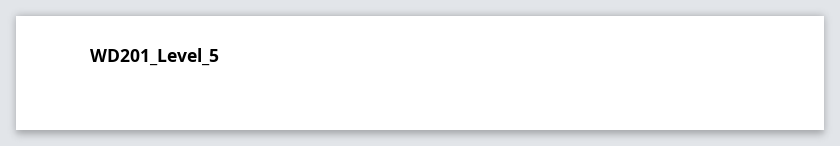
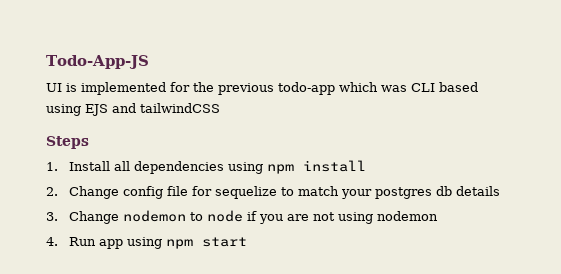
- WD201_Level_5
+ Todo-App-JS
+ UI is implemented for the previous todo-app which was CLI based
+ using EJS and tailwindCSS
+ Steps
+ 1. Install all dependencies using npm install
+ 2. Change config file for sequelize to match your postgres db details
+ 3. Change nodemon to node if you are not using nodemon
+ 4. Run app using npm start

